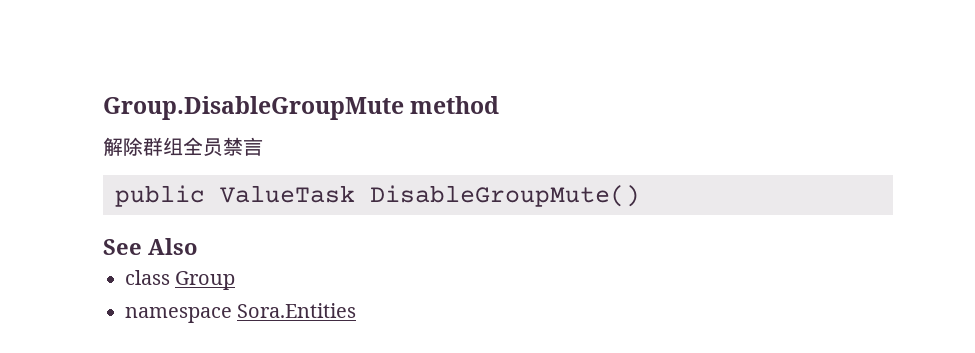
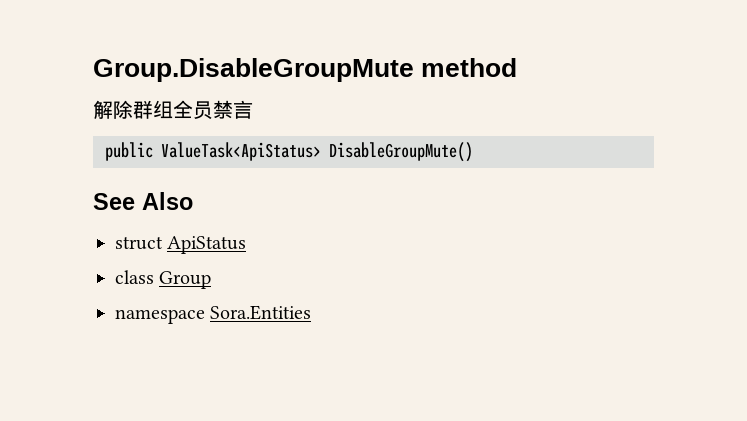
- public ValueTask DisableGroupMute()
+ public ValueTask<ApiStatus> DisableGroupMute()
+ struct ApiStatus

